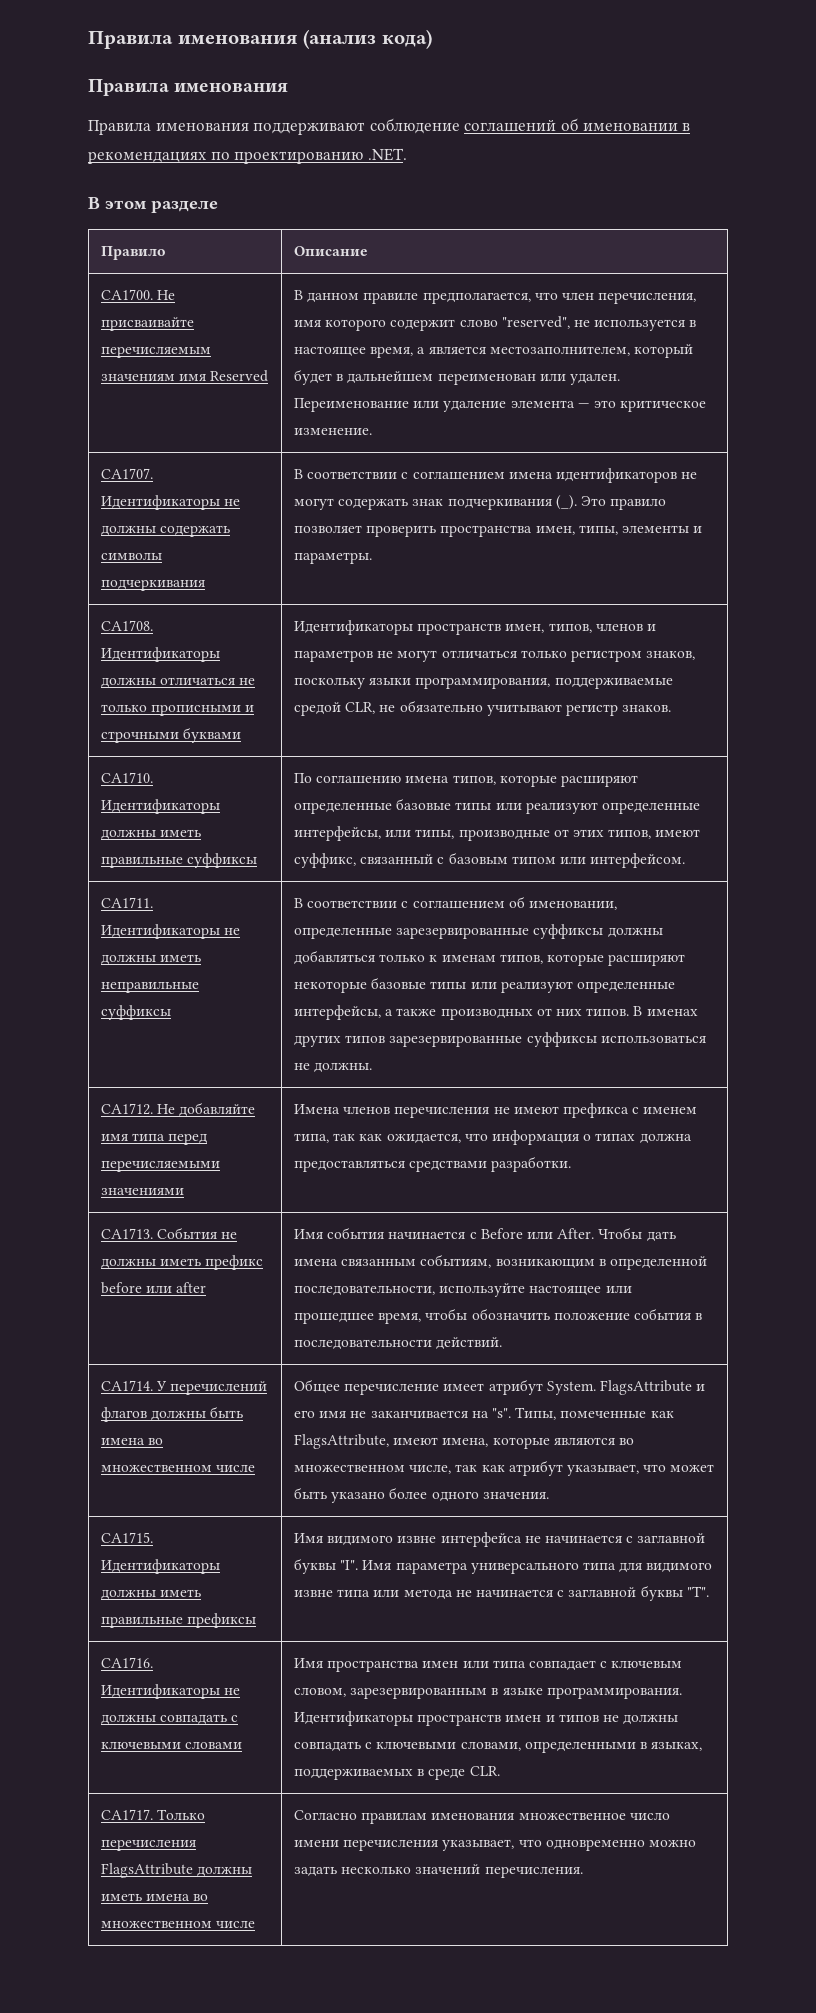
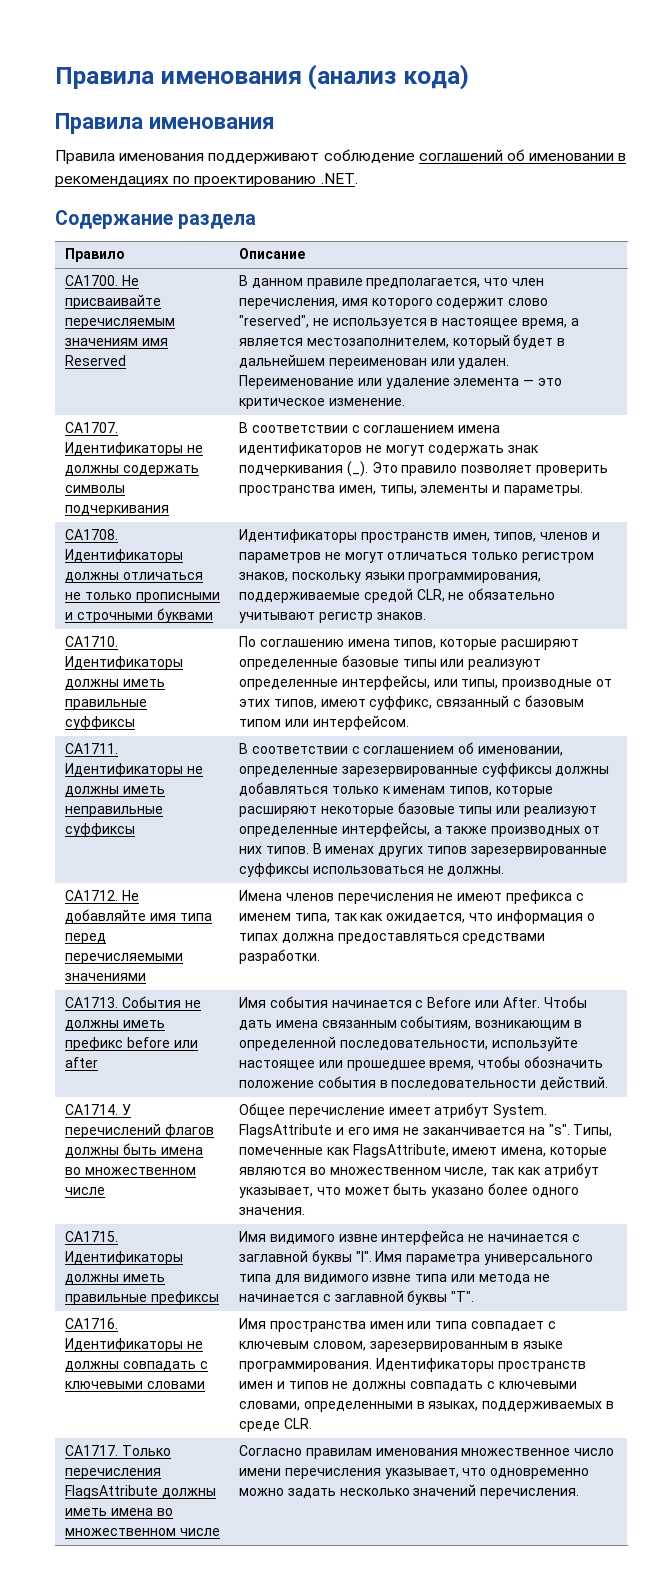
- В этом разделе
+ Содержание раздела

